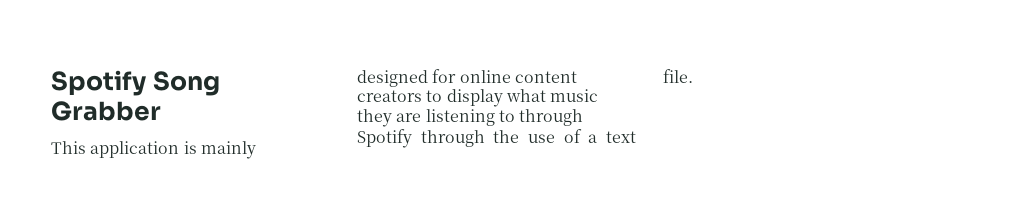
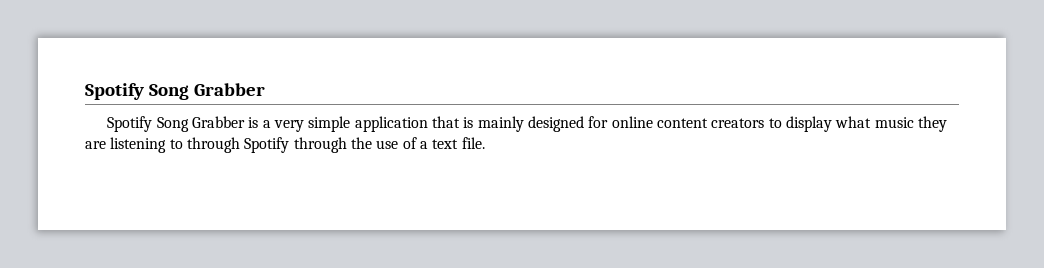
- This application is mainly designed for online content creators to display what music they are listening to through Spotify through the use of a text file.
+ Spotify Song Grabber is a very simple application that is mainly designed for online content creators to display what music they are listening to through Spotify through the use of a text file.

